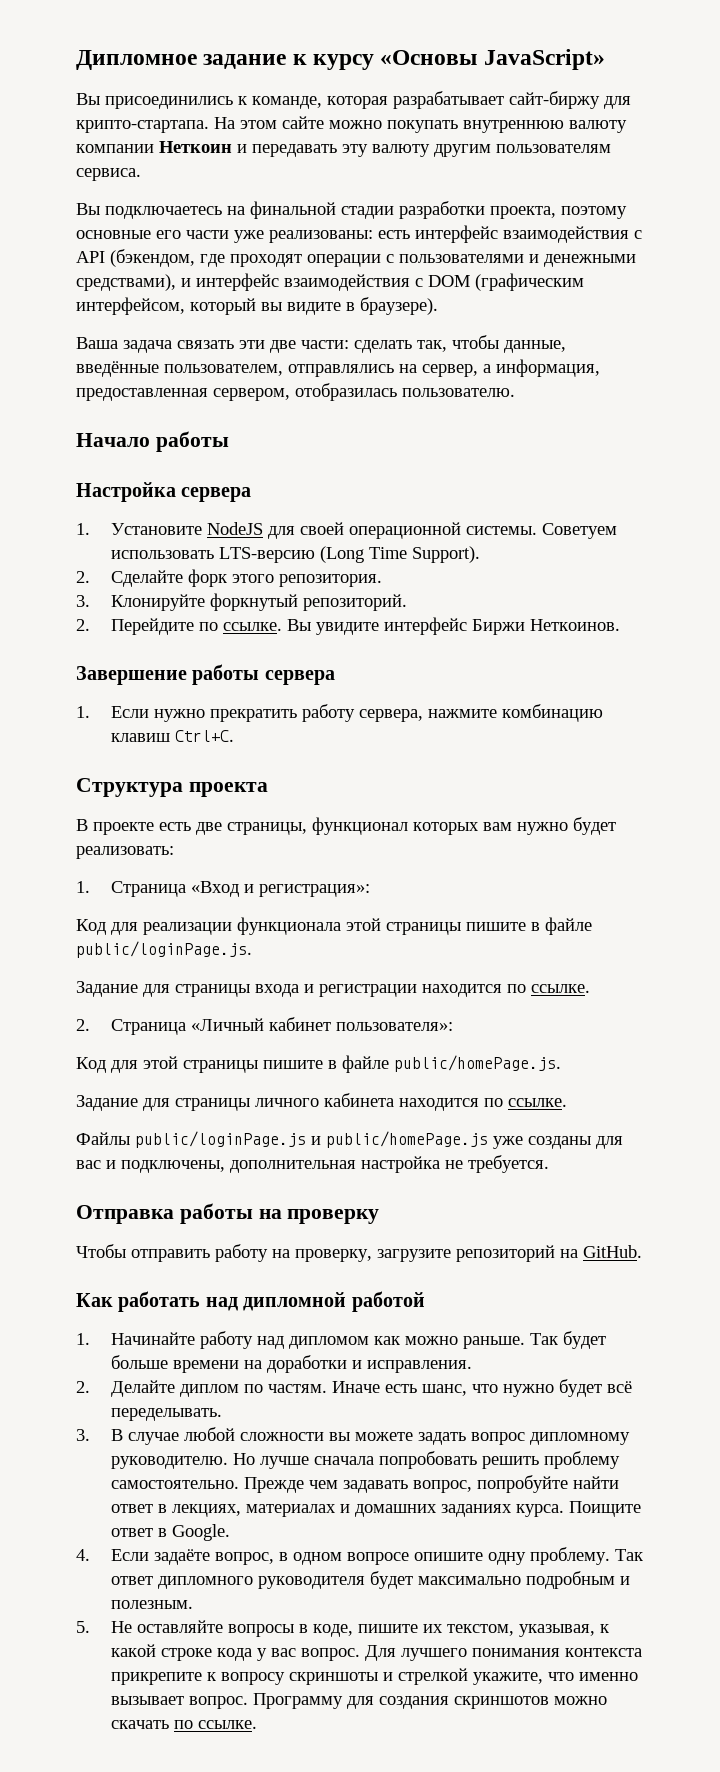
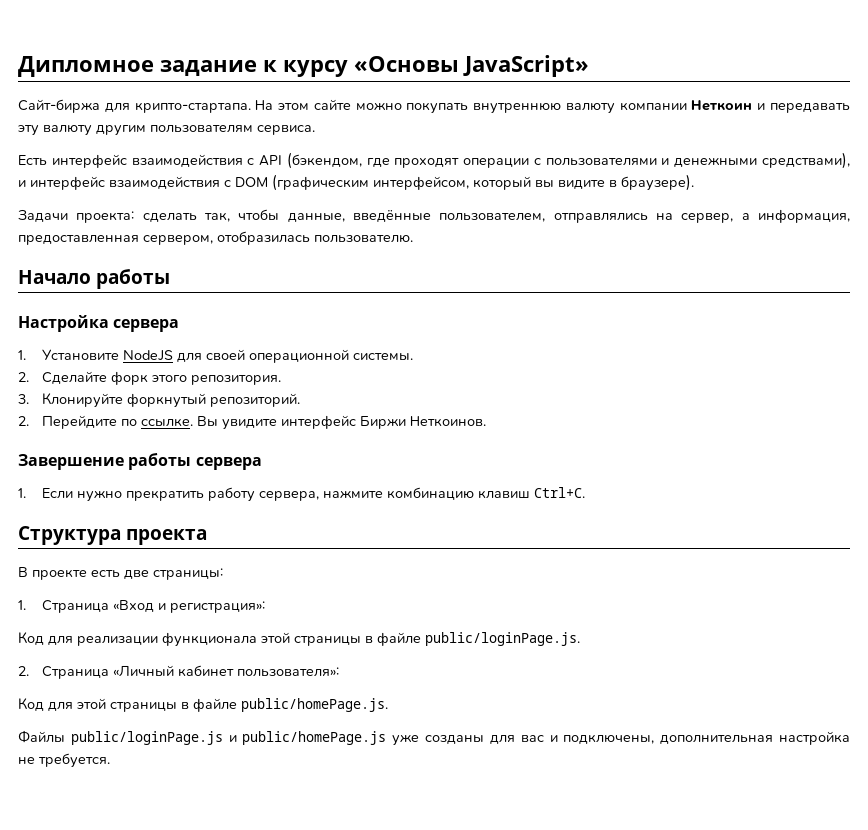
- Вы присоединились к команде, которая разрабатывает сайт-биржу для крипто-стартапа.
+ Сайт-биржа для крипто-стартапа.
- Вы подключаетесь на финальной стадии разработки проекта, поэтому основные его части уже реализованы: есть интерфейс взаимодействия с АPI (бэкендом, где проходят операции с пользователями и денежными средствами), и интерфейс взаимодействия с DOM (графическим интерфейсом, который вы видите в браузере).
+ Есть интерфейс взаимодействия с АPI (бэкендом, где проходят операции с пользователями и денежными средствами), и интерфейс взаимодействия с DOM (графическим интерфейсом, который вы видите в браузере).
- Ваша задача связать эти две части: сделать так, чтобы данные, введённые пользователем, отправлялись на сервер, а информация, предоставленная сервером, отобразилась пользователю.
+ Задачи проекта: сделать так, чтобы данные, введённые пользователем, отправлялись на сервер, а информация, предоставленная сервером, отобразилась пользователю.
- Советуем использовать LTS-версию (Long Time Support).
- В проекте есть две страницы, функционал которых вам нужно будет реализовать:
+ В проекте есть две страницы:
- Код для реализации функционала этой страницы пишите в файле public/loginPage.js.
+ Код для реализации функционала этой страницы в файле public/loginPage.js.
- Задание для страницы входа и регистрации находится по ссылке.
- Код для этой страницы пишите в файле public/homePage.js.
+ Код для этой страницы в файле public/homePage.js.
- Задание для страницы личного кабинета находится по ссылке.
- Отправка работы на проверку
- Чтобы отправить работу на проверку, загрузите репозиторий на GitHub.
- Как работать над дипломной работой
- 1. Начинайте работу над дипломом как можно раньше. Так будет больше времени на доработки и исправления.
- 2. Делайте диплом по частям. Иначе есть шанс, что нужно будет всё переделывать.
- 3. В случае любой сложности вы можете задать вопрос дипломному руководителю. Но лучше сначала попробовать решить проблему самостоятельно. Прежде чем задавать вопрос, попробуйте найти ответ в лекциях, материалах и домашних заданиях курса. Поищите ответ в Google.
- 4. Если задаёте вопрос, в одном вопросе опишите одну проблему. Так ответ дипломного руководителя будет максимально подробным и полезным.
- 5. Не оставляйте вопросы в коде, пишите их текстом, указывая, к какой строке кода у вас вопрос. Для лучшего понимания контекста прикрепите к вопросу скриншоты и стрелкой укажите, что именно вызывает вопрос. Программу для создания скриншотов можно скачать по ссылке.

